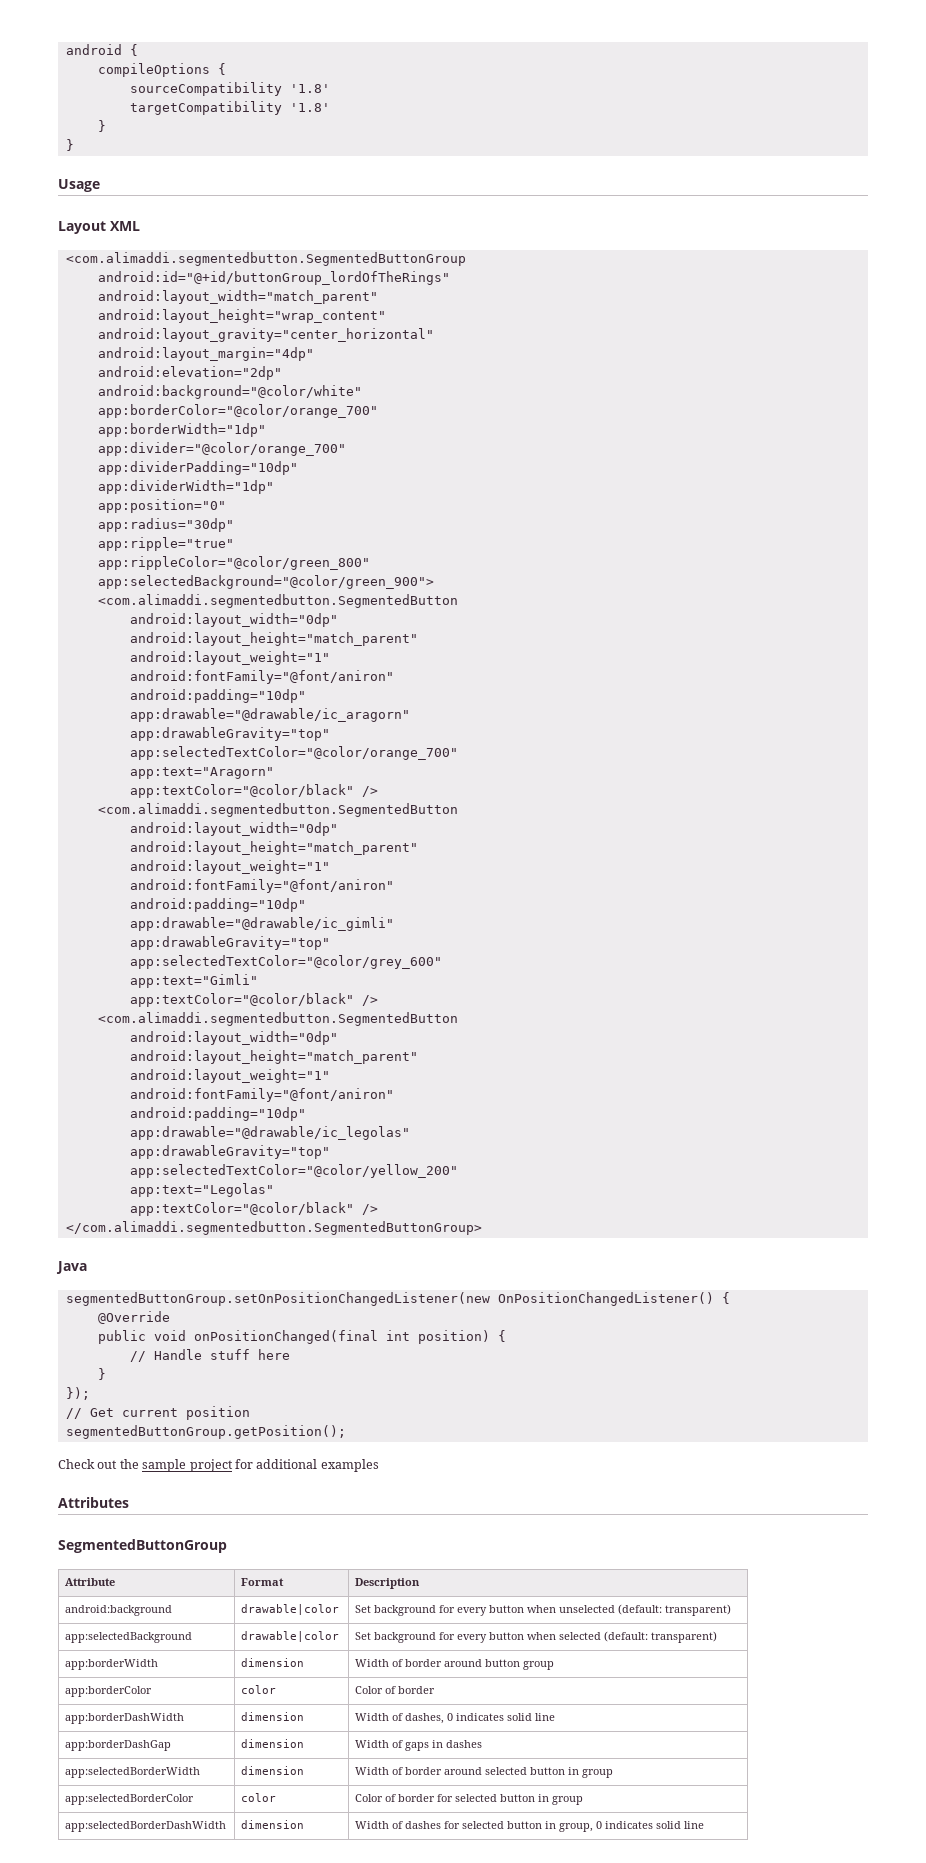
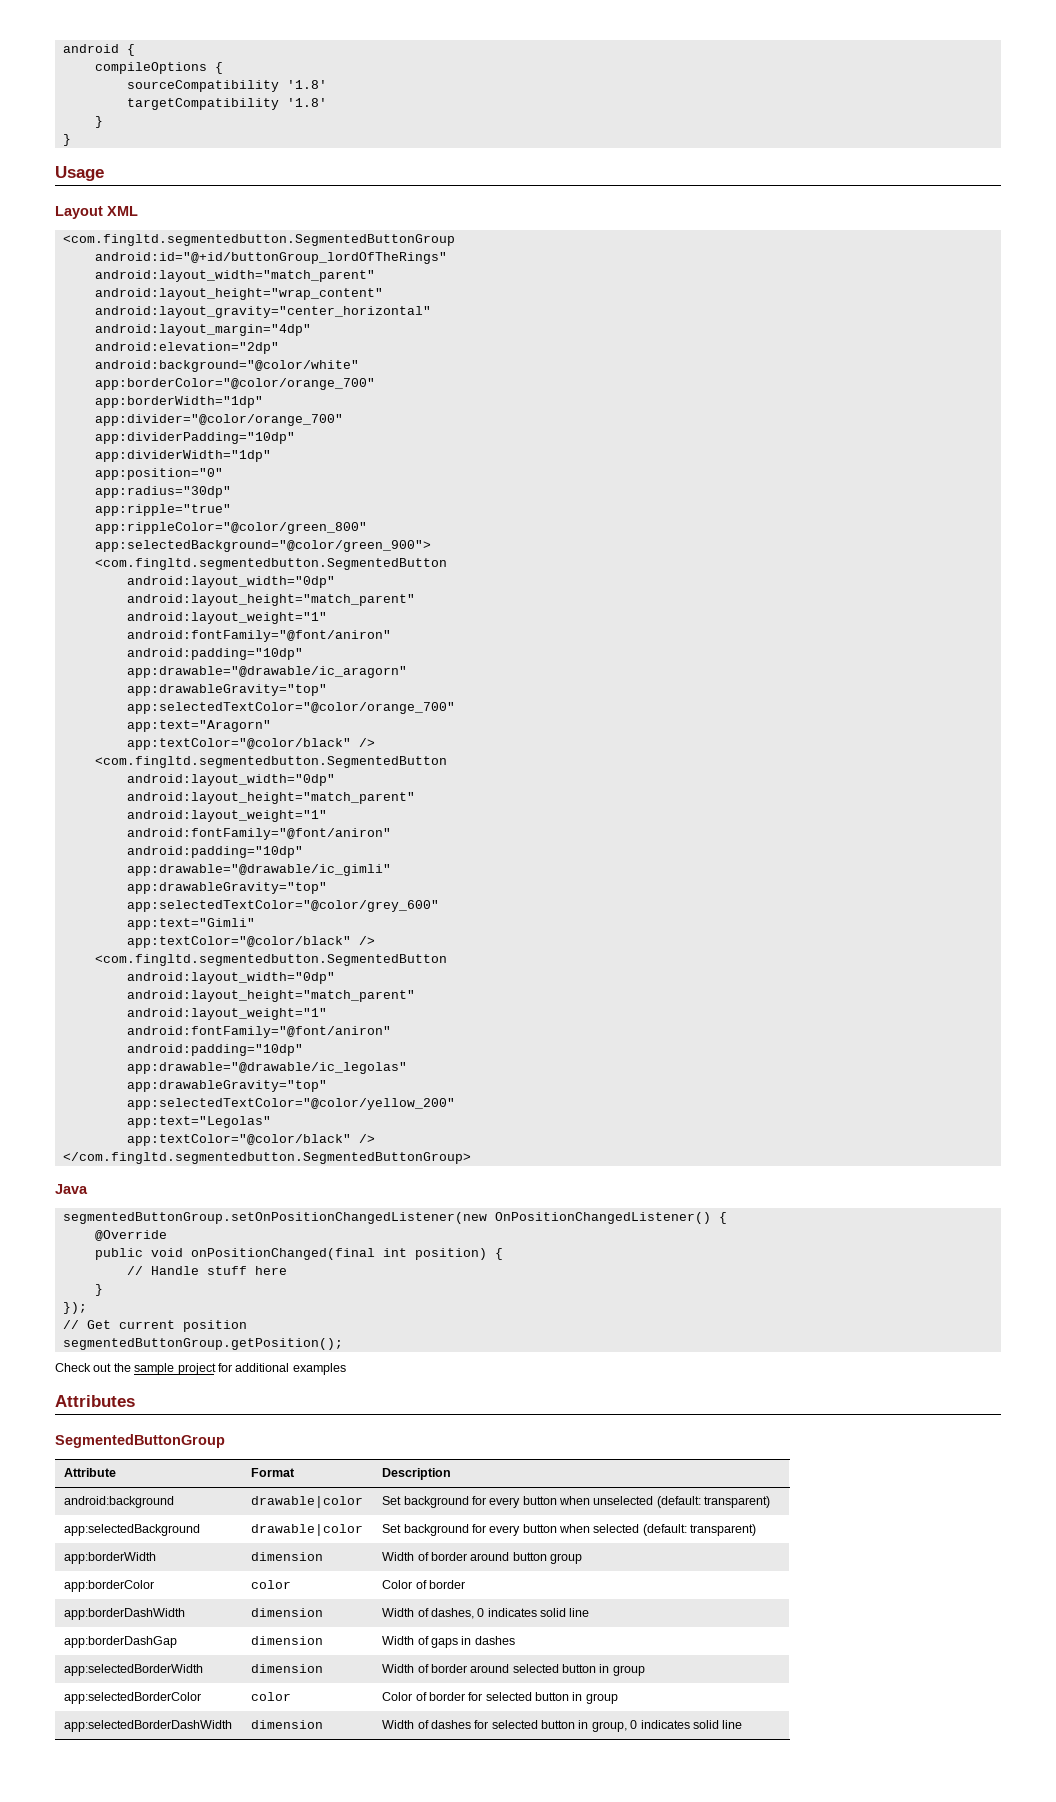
- <com.alimaddi.segmentedbutton.SegmentedButtonGroup
+ <com.fingltd.segmentedbutton.SegmentedButtonGroup
  app:selectedBackground="@color/green_900">
- <com.alimaddi.segmentedbutton.SegmentedButton
+ <com.fingltd.segmentedbutton.SegmentedButton
  app:text="Aragorn"
  app:textColor="@color/black" />
- <com.alimaddi.segmentedbutton.SegmentedButton
+ <com.fingltd.segmentedbutton.SegmentedButton
  app:text="Gimli"
  app:textColor="@color/black" />
- <com.alimaddi.segmentedbutton.SegmentedButton
+ <com.fingltd.segmentedbutton.SegmentedButton
- </com.alimaddi.segmentedbutton.SegmentedButtonGroup>
+ </com.fingltd.segmentedbutton.SegmentedButtonGroup>

